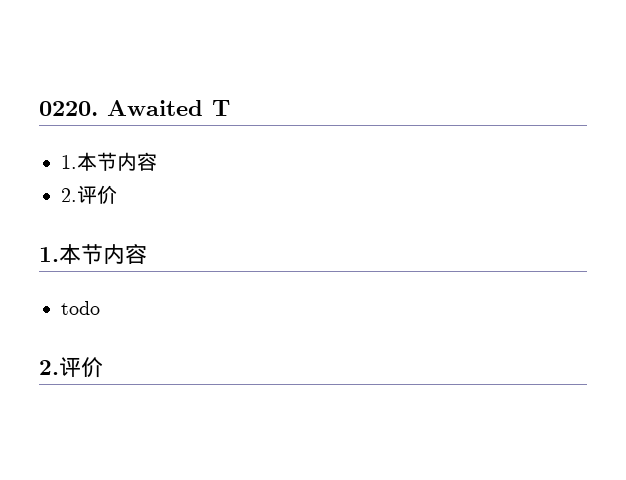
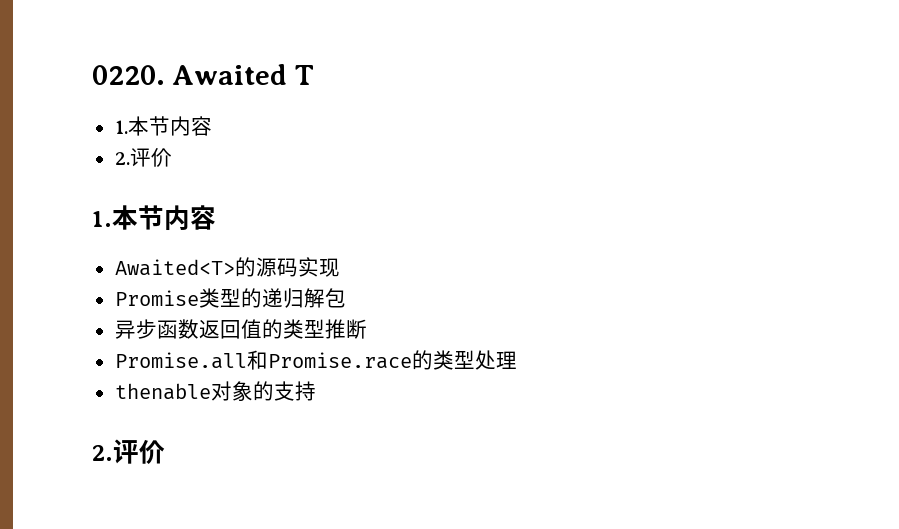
- todo
+ Awaited<T>的源码实现
+ Promise类型的递归解包
+ 异步函数返回值的类型推断
+ Promise.all和Promise.race的类型处理
+ thenable对象的支持

